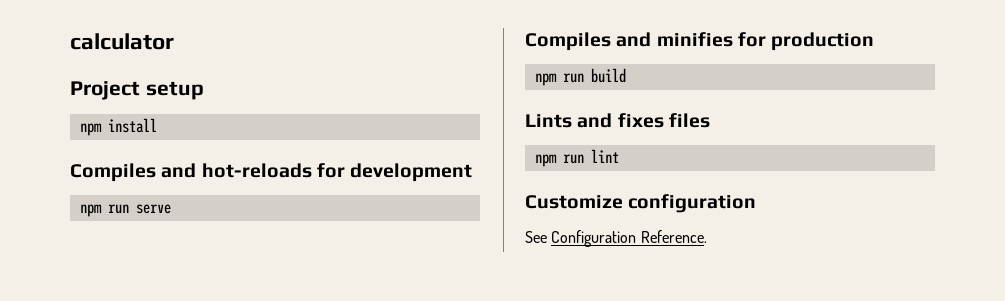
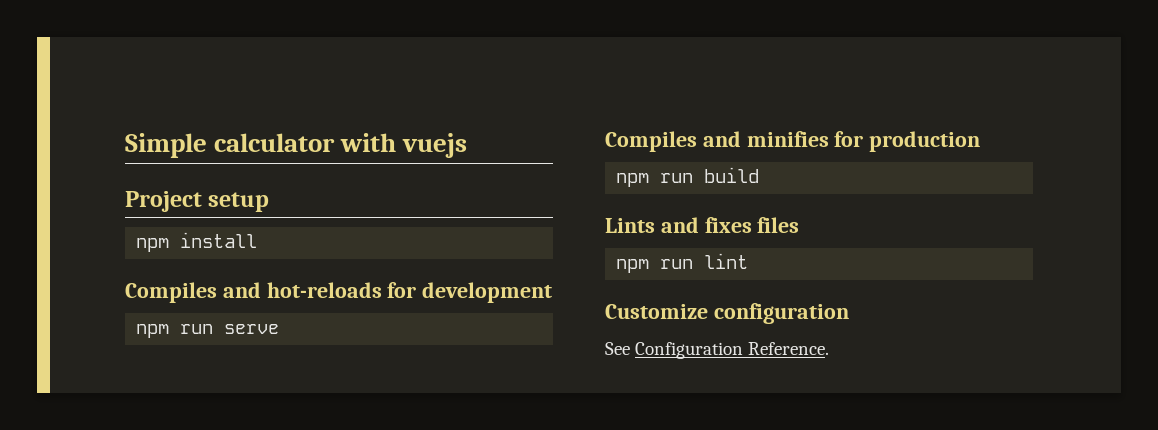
- calculator
+ Simple calculator with vuejs

